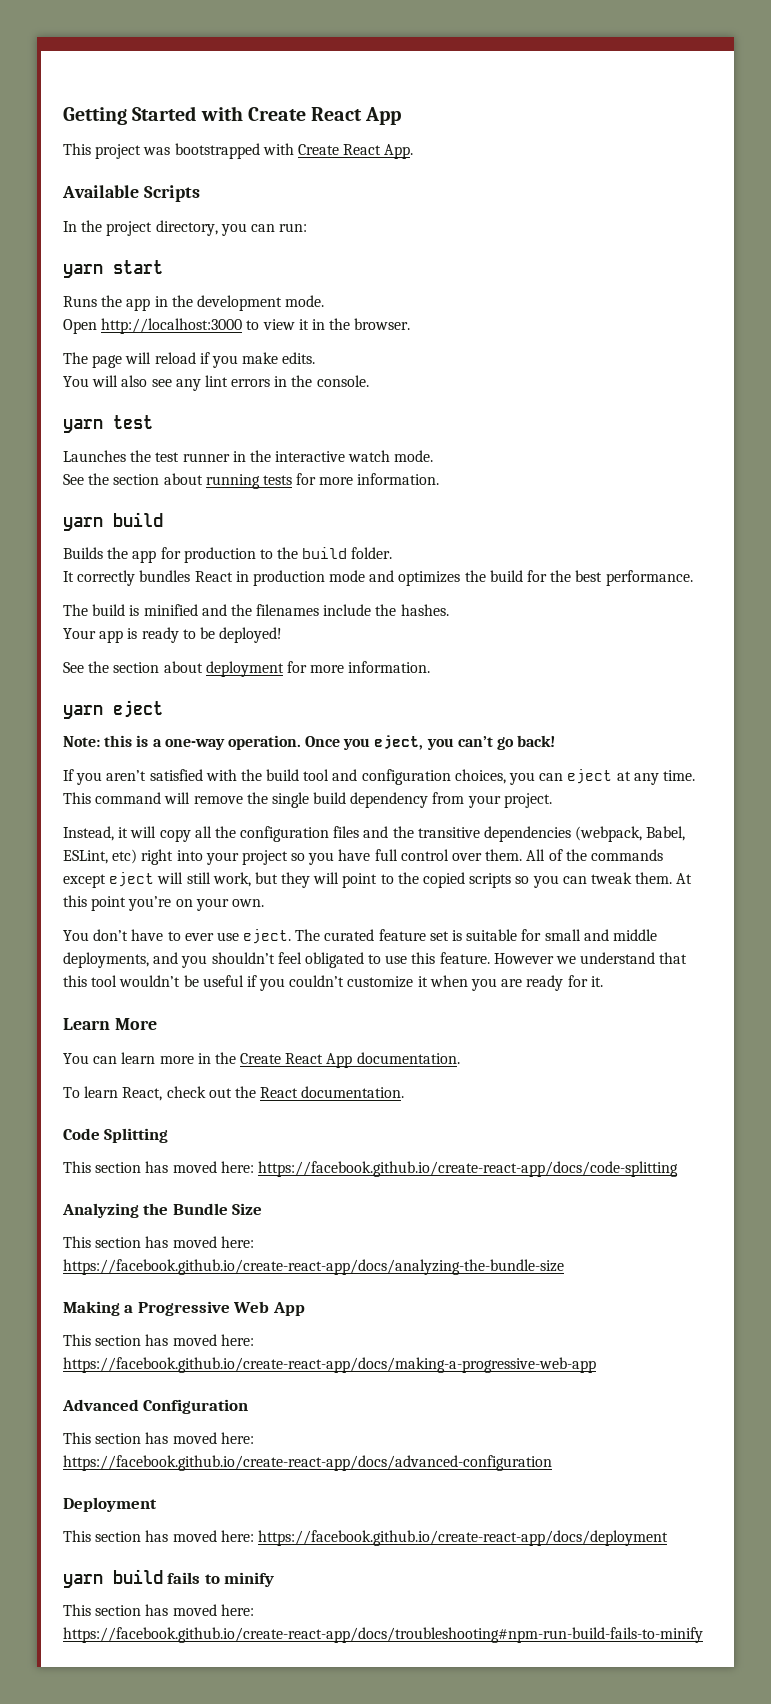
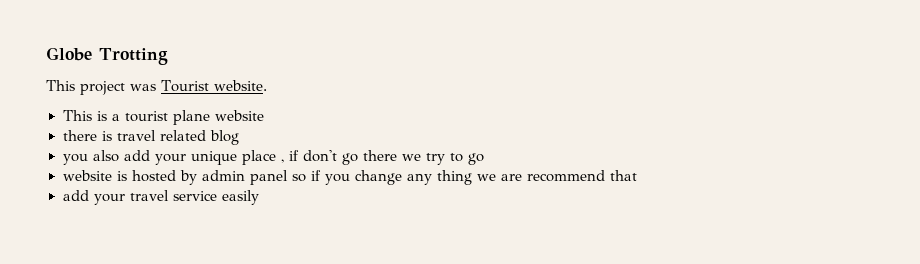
- Getting Started with Create React App
- This project was bootstrapped with Create React App.
- Available Scripts
- In the project directory, you can run:
- yarn start
- Runs the app in the development mode.
- Open http://localhost:3000 to view it in the browser.
- The page will reload if you make edits.
- You will also see any lint errors in the console.
- yarn test
- Launches the test runner in the interactive watch mode.
- See the section about running tests for more information.
- yarn build
- Builds the app for production to the build folder.
- It correctly bundles React in production mode and optimizes the build for the best performance.
- The build is minified and the filenames include the hashes.
- Your app is ready to be deployed!
- See the section about deployment for more information.
- yarn eject
- Note: this is a one-way operation. Once you eject, you can’t go back!
- If you aren’t satisfied with the build tool and configuration choices, you can eject at any time. This command will remove the single build dependency from your project.
- Instead, it will copy all the configuration files and the transitive dependencies (webpack, Babel, ESLint, etc) right into your project so you have full control over them. All of the commands except eject will still work, but they will point to the copied scripts so you can tweak them. At this point you’re on your own.
- You don’t have to ever use eject. The curated feature set is suitable for small and middle deployments, and you shouldn’t feel obligated to use this feature. However we understand that this tool wouldn’t be useful if you couldn’t customize it when you are ready for it.
- Learn More
- You can learn more in the Create React App documentation.
- To learn React, check out the React documentation.
- Code Splitting
- This section has moved here: https://facebook.github.io/create-react-app/docs/code-splitting
- Analyzing the Bundle Size
- This section has moved here: https://facebook.github.io/create-react-app/docs/analyzing-the-bundle-size
- Making a Progressive Web App
- This section has moved here: https://facebook.github.io/create-react-app/docs/making-a-progressive-web-app
- Advanced Configuration
- This section has moved here: https://facebook.github.io/create-react-app/docs/advanced-configuration
- Deployment
- This section has moved here: https://facebook.github.io/create-react-app/docs/deployment
- yarn build fails to minify
- This section has moved here: https://facebook.github.io/create-react-app/docs/troubleshooting#npm-run-build-fails-to-minify
+ Globe Trotting
+ This project was Tourist website.
+ This is a tourist plane website
+ there is travel related blog
+ you also add your unique place , if don't go there we try to go
+ website is hosted by admin panel so if you change any thing we are recommend that
+ add your travel service easily

